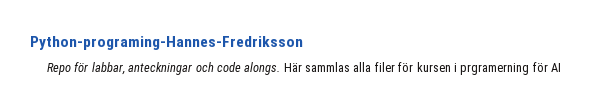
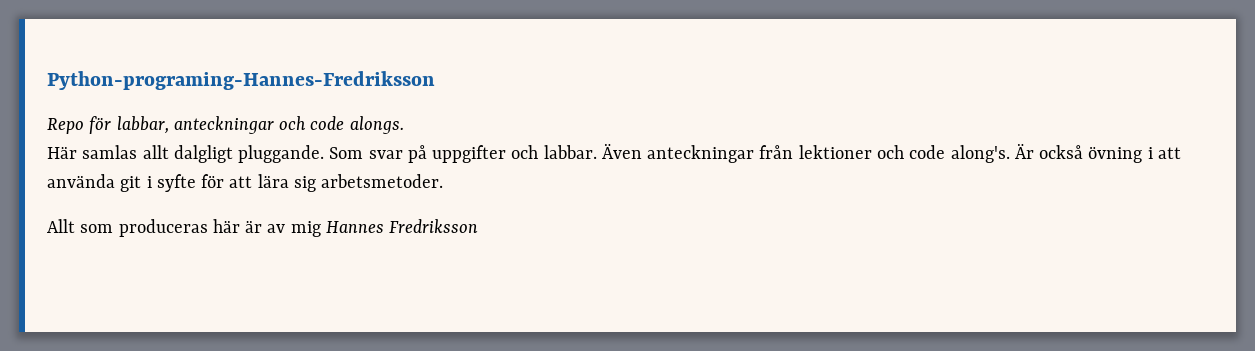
- Repo för labbar, anteckningar och code alongs. Här sammlas alla filer för kursen i prgramerning för AI
+ Repo för labbar, anteckningar och code alongs.
+ Här samlas allt dalgligt pluggande. Som svar på uppgifter och labbar. Även anteckningar från lektioner och code along's. Är också övning i att använda git i syfte för att lära sig arbetsmetoder.
+ Allt som produceras här är av mig Hannes Fredriksson

